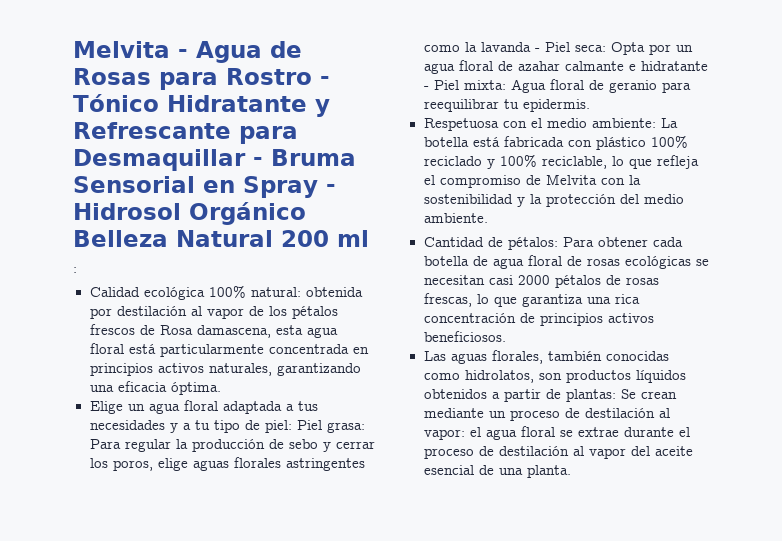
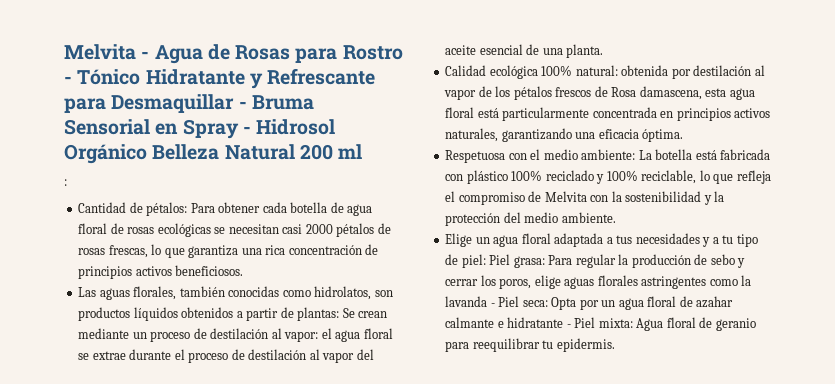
- Calidad ecológica 100% natural: obtenida por destilación al vapor de los pétalos frescos de Rosa damascena, esta agua floral está particularmente concentrada en principios activos naturales, garantizando una eficacia óptima.
- Elige un agua floral adaptada a tus necesidades y a tu tipo de piel: Piel grasa: Para regular la producción de sebo y cerrar los poros, elige aguas florales astringentes como la lavanda - Piel seca: Opta por un agua floral de azahar calmante e hidratante - Piel mixta: Agua floral de geranio para reequilibrar tu epidermis.
- Respetuosa con el medio ambiente: La botella está fabricada con plástico 100% reciclado y 100% reciclable, lo que refleja el compromiso de Melvita con la sostenibilidad y la protección del medio ambiente.
+ Calidad ecológica 100% natural: obtenida por destilación al vapor de los pétalos frescos de Rosa damascena, esta agua floral está particularmente concentrada en principios activos naturales, garantizando una eficacia óptima.
+ Respetuosa con el medio ambiente: La botella está fabricada con plástico 100% reciclado y 100% reciclable, lo que refleja el compromiso de Melvita con la sostenibilidad y la protección del medio ambiente.
+ Elige un agua floral adaptada a tus necesidades y a tu tipo de piel: Piel grasa: Para regular la producción de sebo y cerrar los poros, elige aguas florales astringentes como la lavanda - Piel seca: Opta por un agua floral de azahar calmante e hidratante - Piel mixta: Agua floral de geranio para reequilibrar tu epidermis.

